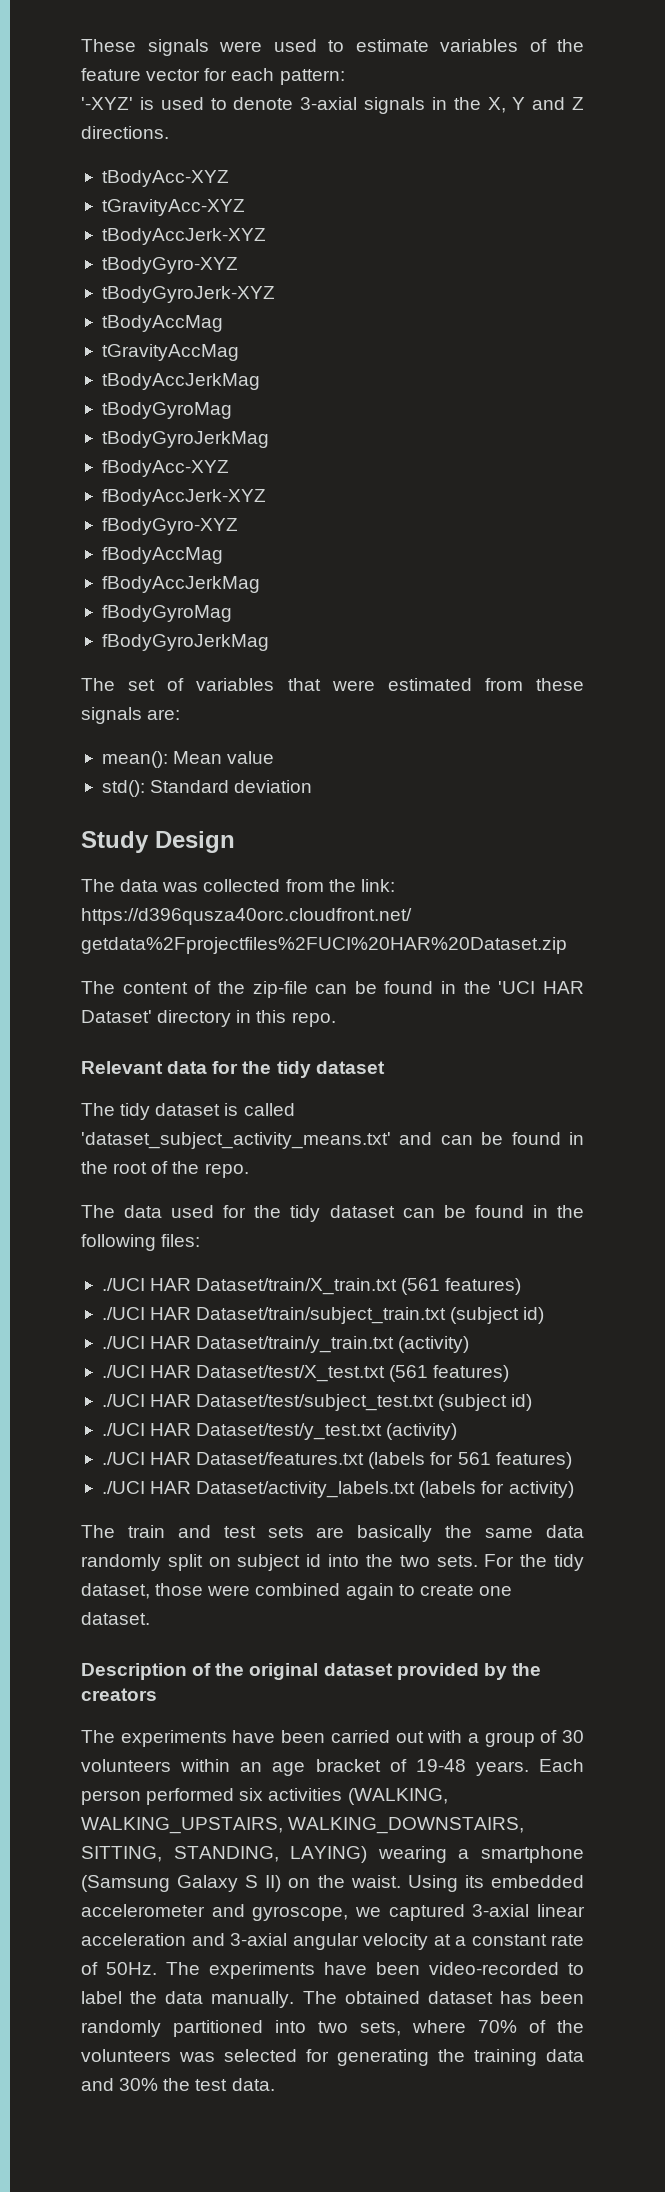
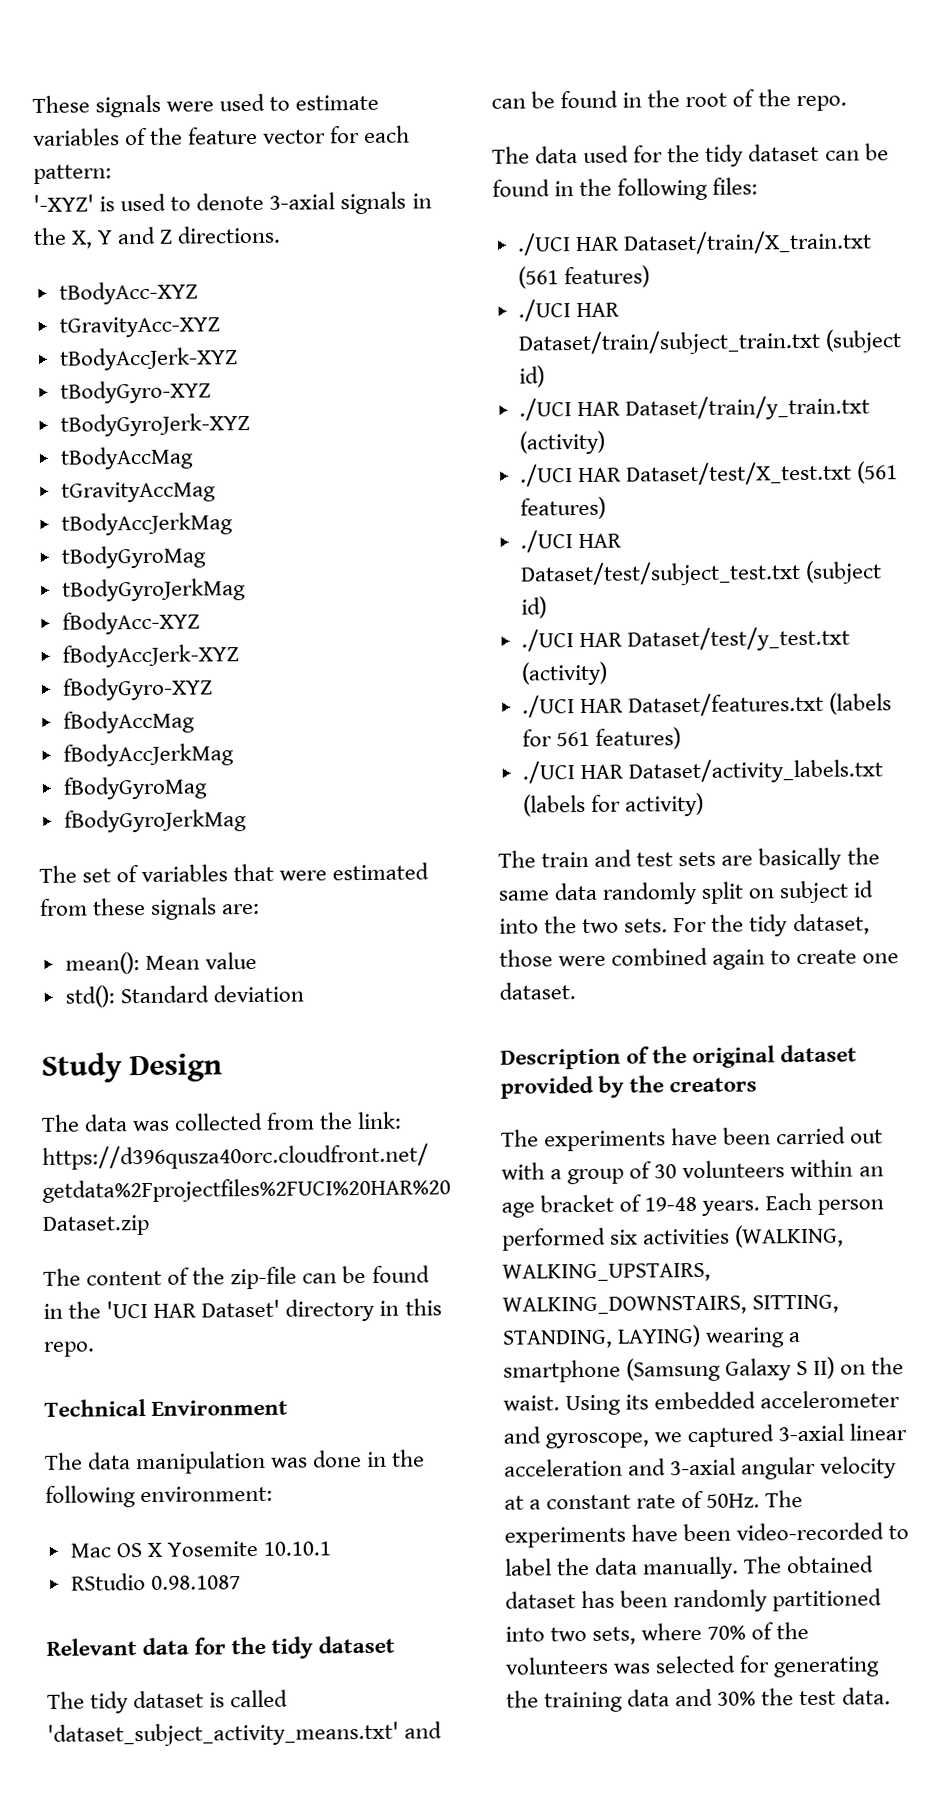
+ Technical Environment
+ The data manipulation was done in the following environment:
+ Mac OS X Yosemite 10.10.1
+ RStudio 0.98.1087

